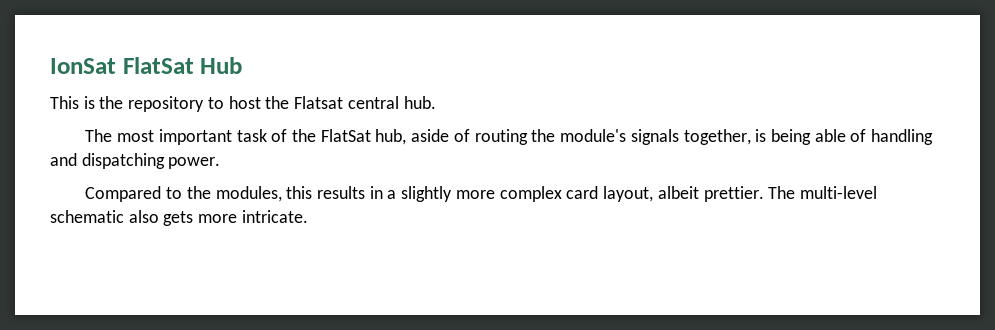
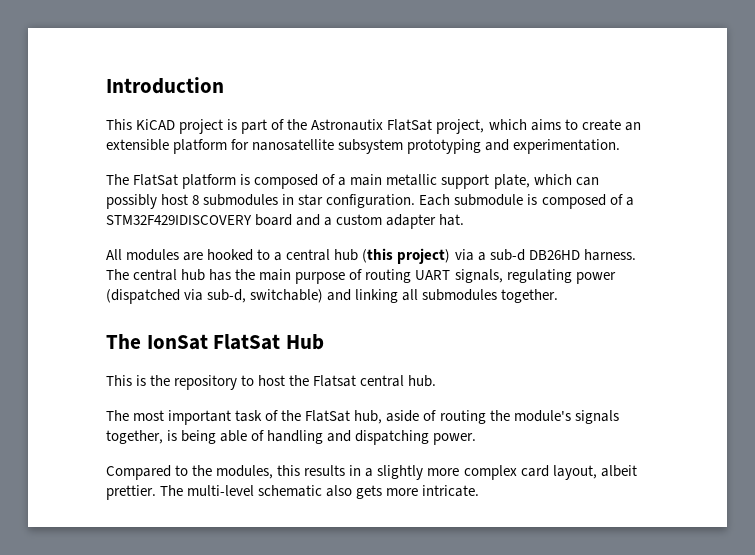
- IonSat FlatSat Hub
+ Introduction
+ This KiCAD project is part of the Astronautix FlatSat project, which aims to create an extensible platform for nanosatellite subsystem prototyping and experimentation.
+ The FlatSat platform is composed of a main metallic support plate, which can possibly host 8 submodules in star configuration. Each submodule is composed of a STM32F429IDISCOVERY board and a custom adapter hat.
+ All modules are hooked to a central hub (this project) via a sub-d DB26HD harness. The central hub has the main purpose of routing UART signals, regulating power (dispatched via sub-d, switchable) and linking all submodules together.
+ The IonSat FlatSat Hub

